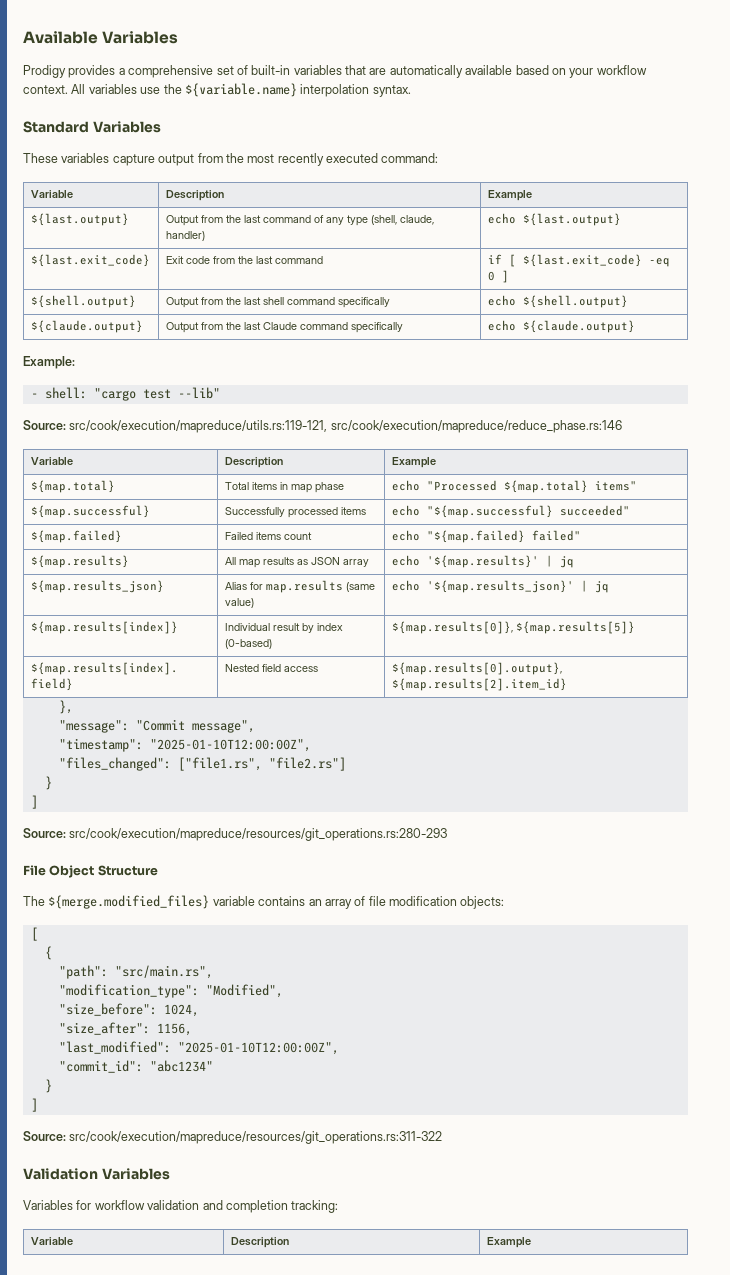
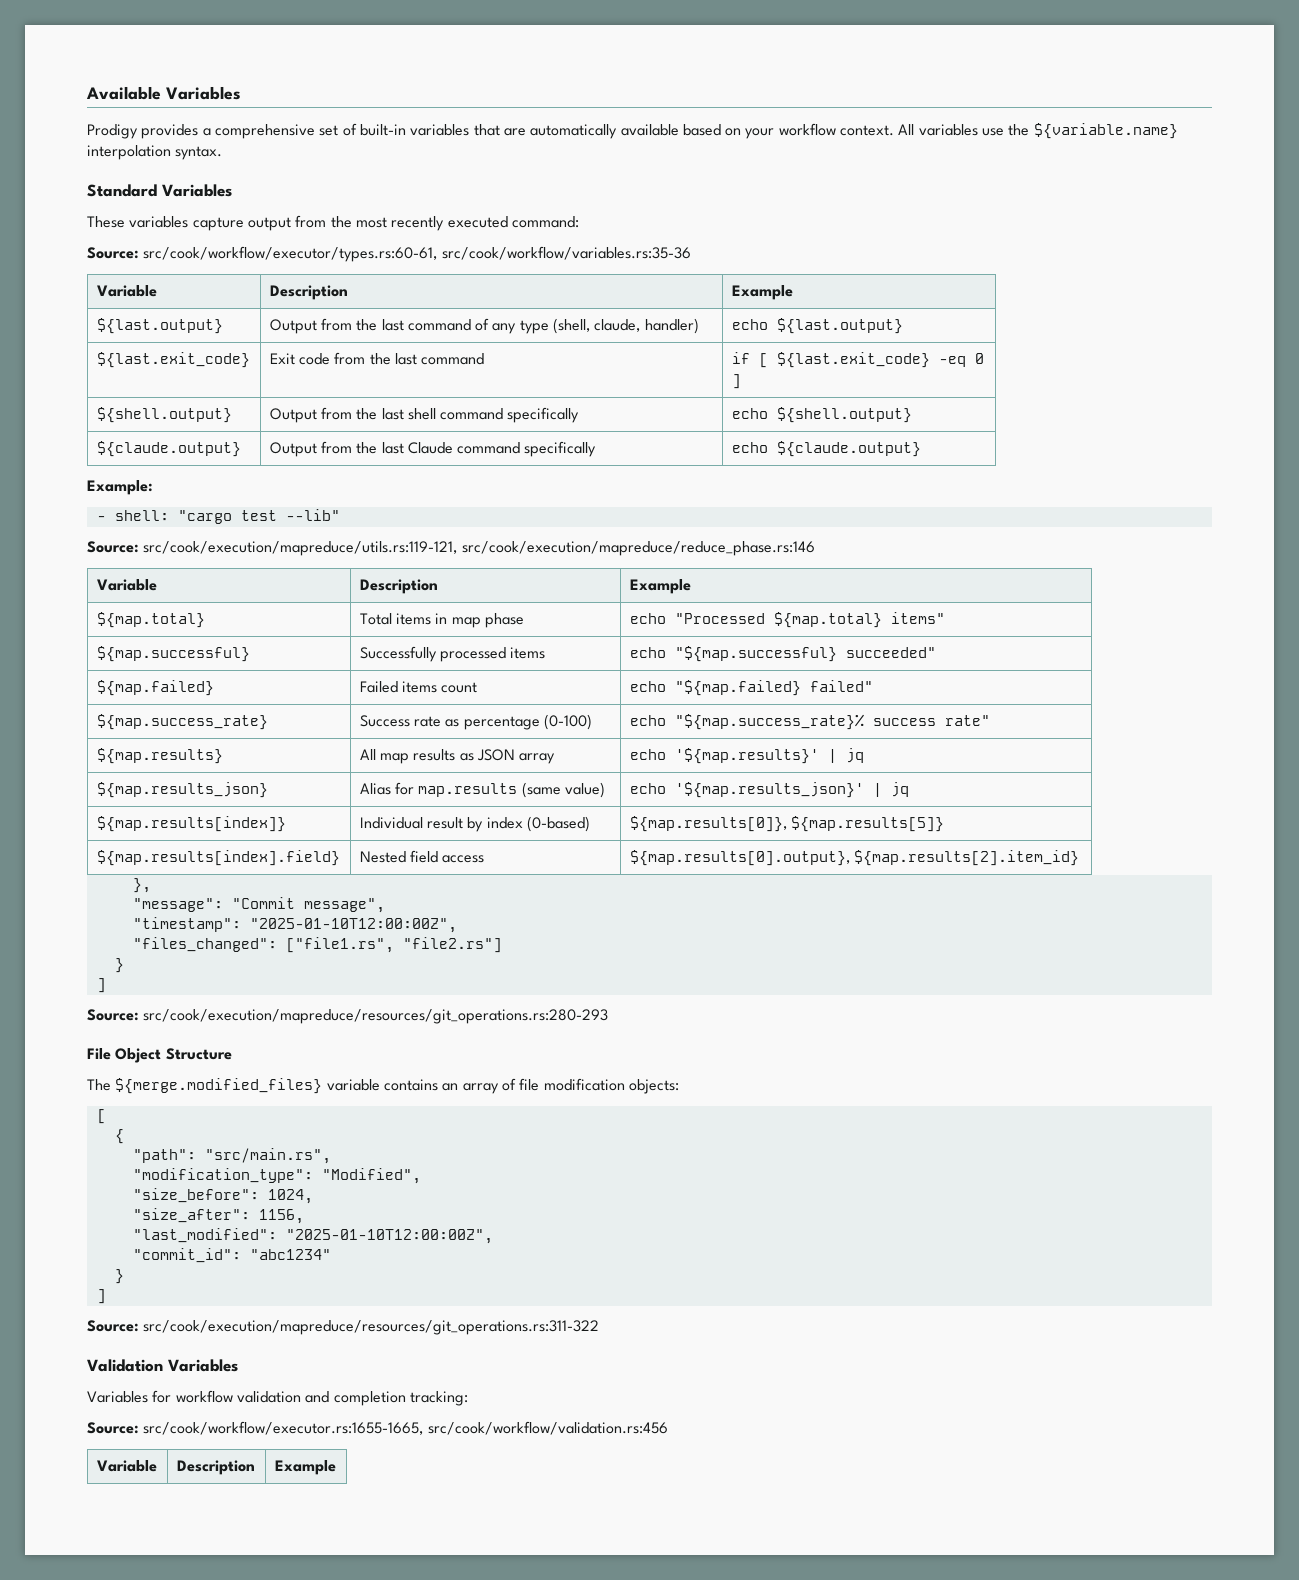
+ Source: src/cook/workflow/executor/types.rs:60-61, src/cook/workflow/variables.rs:35-36
+ ${map.success_rate} | Success rate as percentage (0-100) | echo "${map.success_rate}% success rate"
+ Source: src/cook/workflow/executor.rs:1655-1665, src/cook/workflow/validation.rs:456

